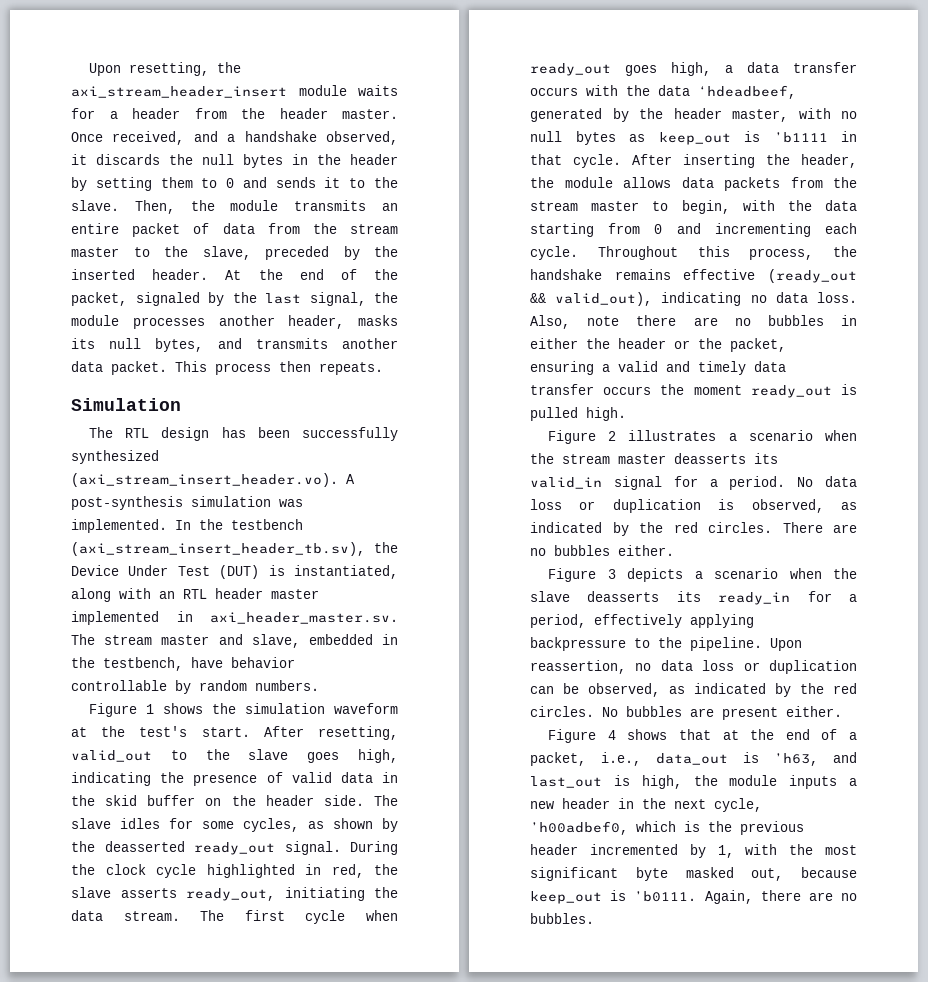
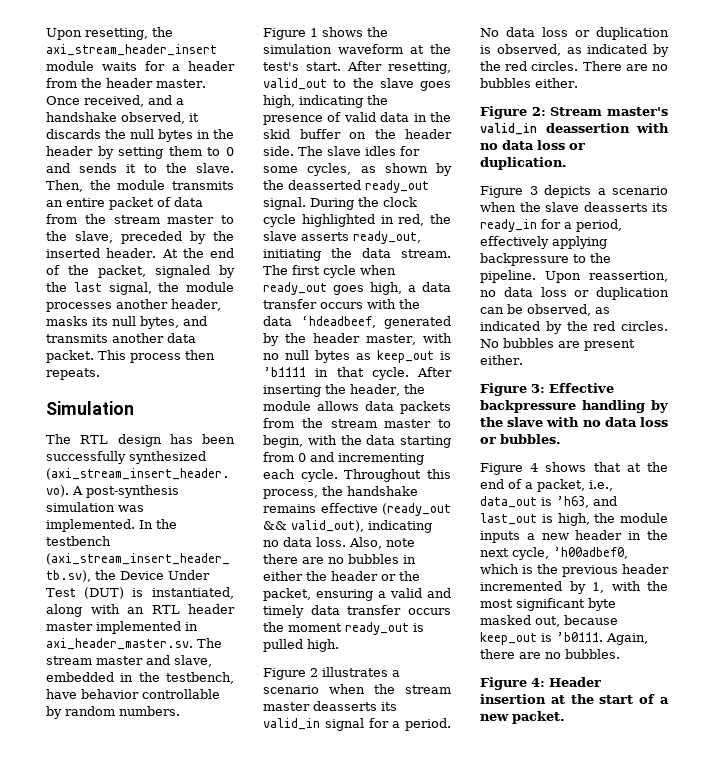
+ Figure 2: Stream master's valid_in deassertion with no data loss or duplication.
+ Figure 3: Effective backpressure handling by the slave with no data loss or bubbles.
+ Figure 4: Header insertion at the start of a new packet.

